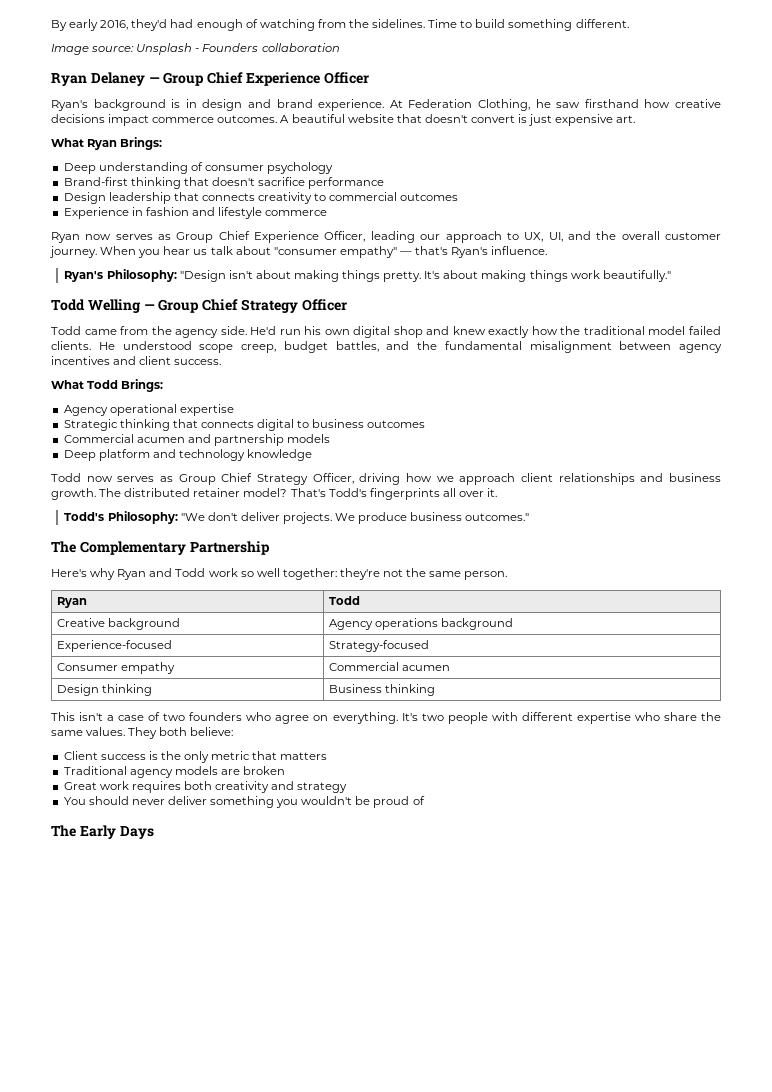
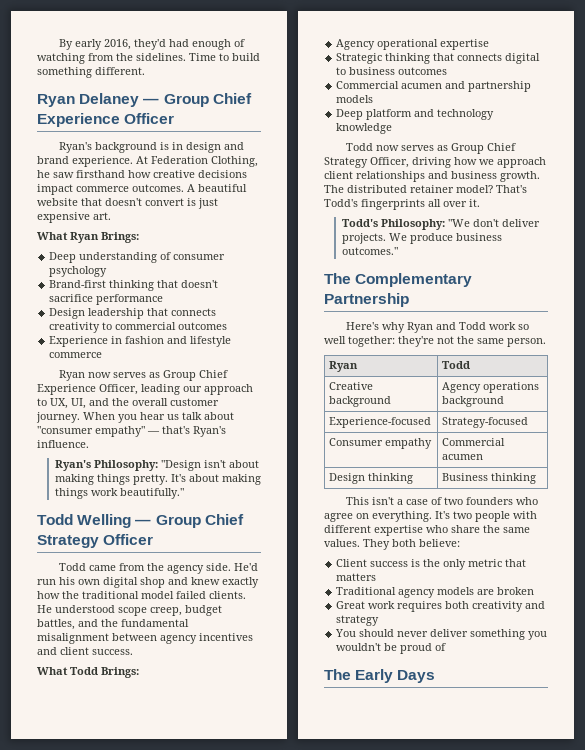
- Image source: Unsplash - Founders collaboration

